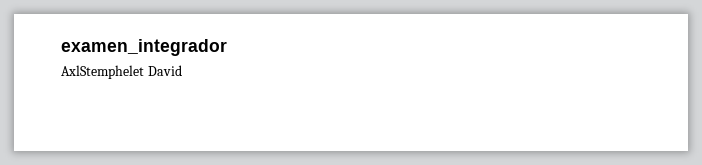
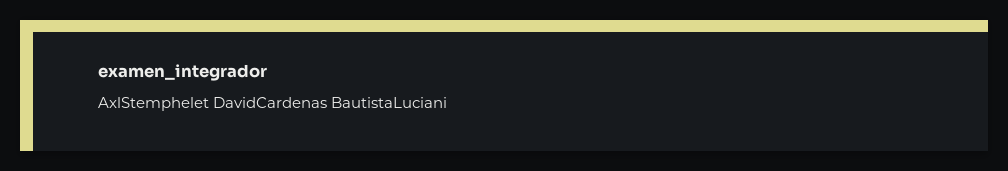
- AxlStemphelet David
+ AxlStemphelet DavidCardenas BautistaLuciani

